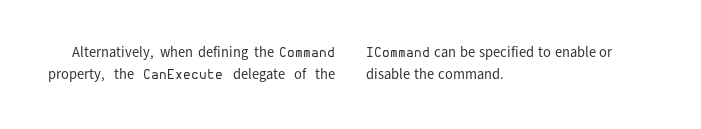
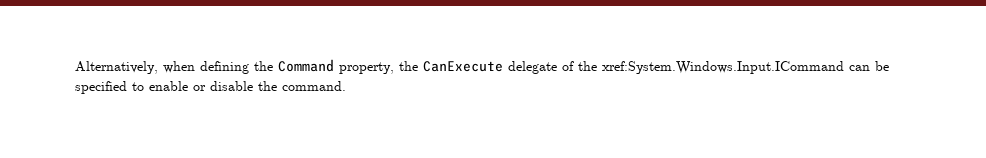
- Alternatively, when defining the Command property, the CanExecute delegate of the ICommand can be specified to enable or disable the command.
+ Alternatively, when defining the Command property, the CanExecute delegate of the xref:System.Windows.Input.ICommand can be specified to enable or disable the command.

